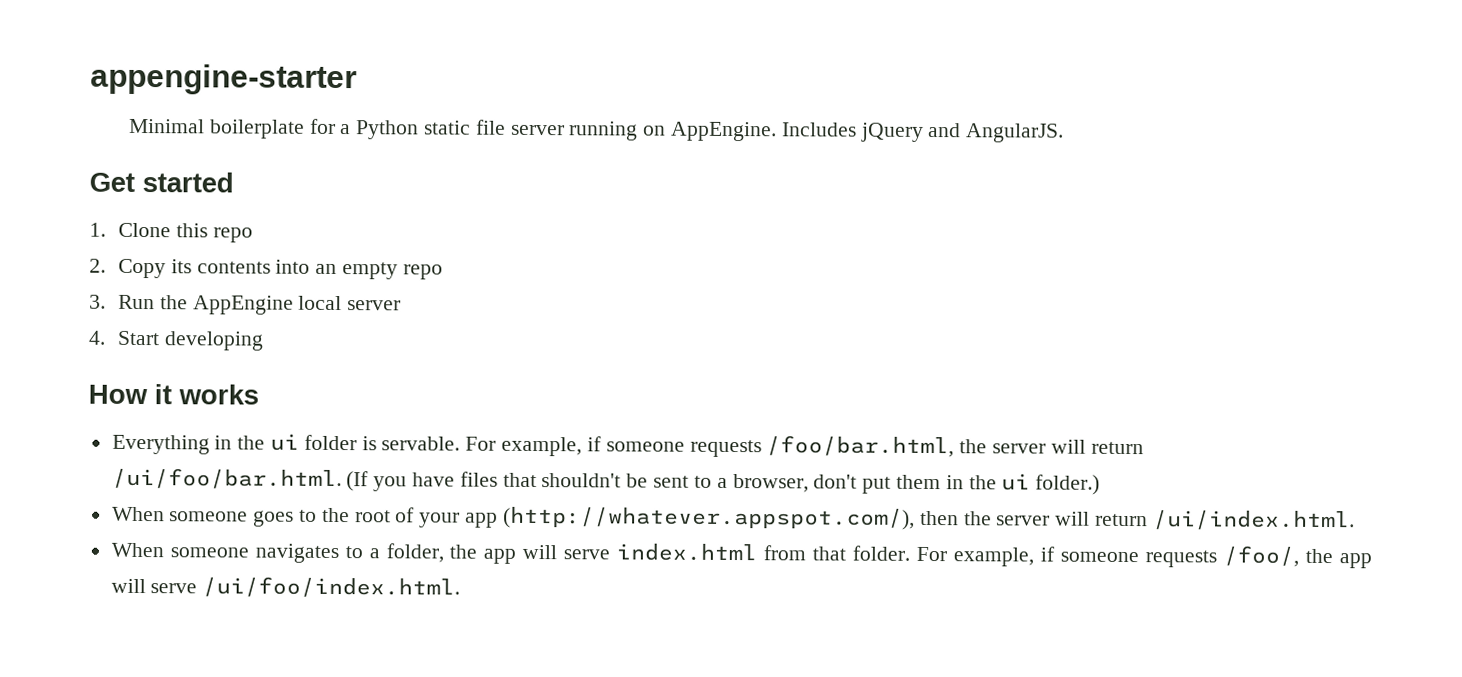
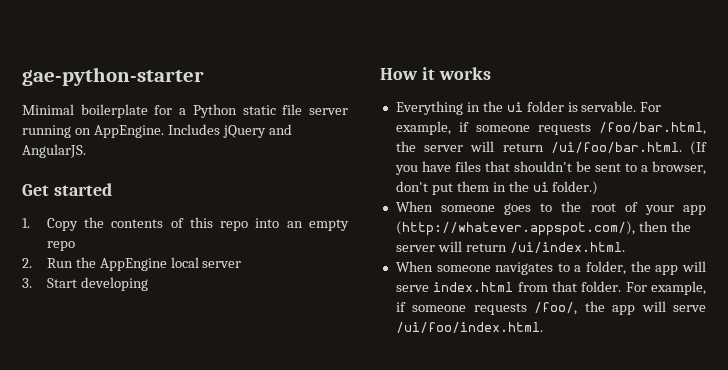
- appengine-starter
+ gae-python-starter
- 1. Clone this repo
- 2. Copy its contents into an empty repo
+ 1. Copy the contents of this repo into an empty repo
- 3. Run the AppEngine local server
+ 2. Run the AppEngine local server
- 4. Start developing
+ 3. Start developing

